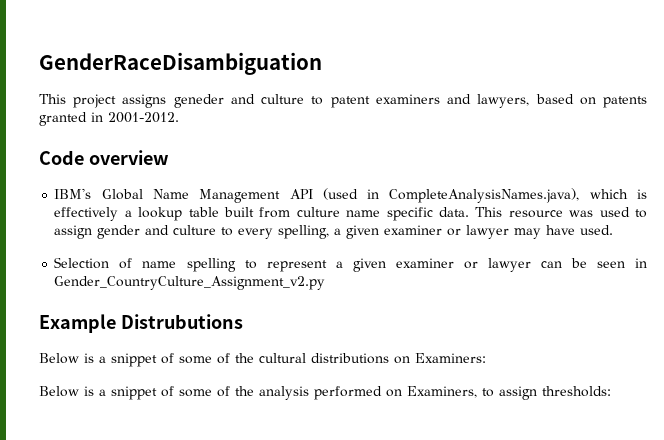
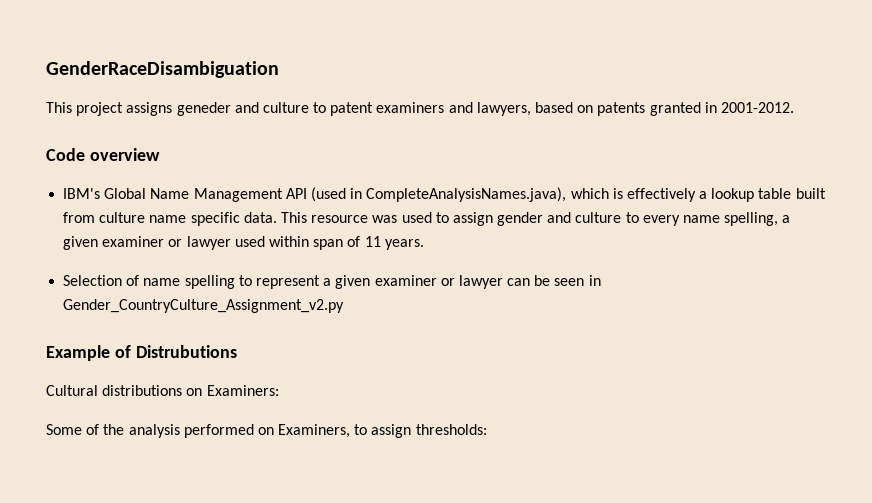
- This resource was used to assign gender and culture to every spelling, a given examiner or lawyer may have used.
+ This resource was used to assign gender and culture to every name spelling, a given examiner or lawyer used within span of 11 years.
- Example Distrubutions
+ Example of Distrubutions
- Below is a snippet of some of the cultural distributions on Examiners:
- Below is a snippet of some of the analysis performed on Examiners, to assign thresholds:
+ Cultural distributions on Examiners:
+ Some of the analysis performed on Examiners, to assign thresholds:

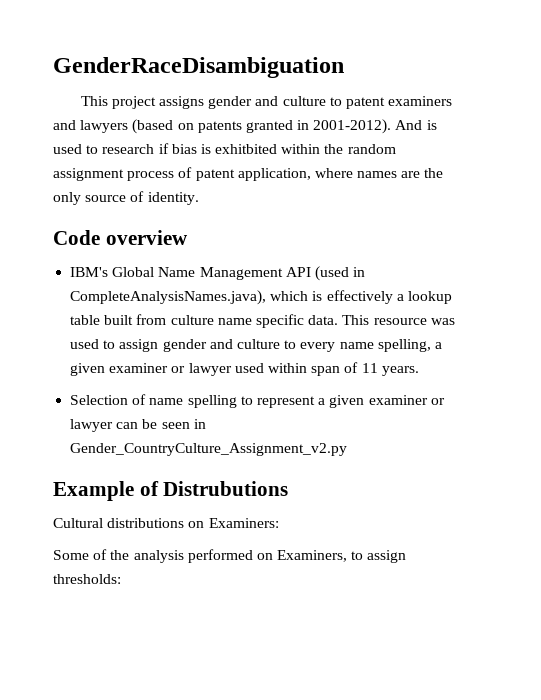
- This project assigns geneder and culture to patent examiners and lawyers, based on patents granted in 2001-2012.
+ This project assigns gender and culture to patent examiners and lawyers (based on patents granted in 2001-2012). And is used to research if bias is exhitbited within the random assignment process of patent application, where names are the only source of identity.

